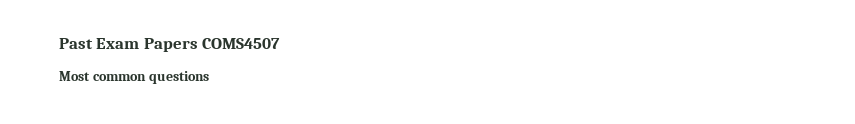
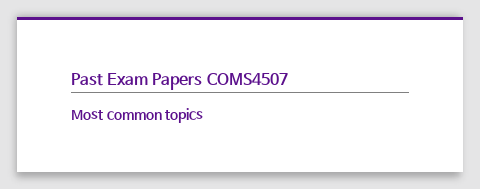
- Most common questions
+ Most common topics

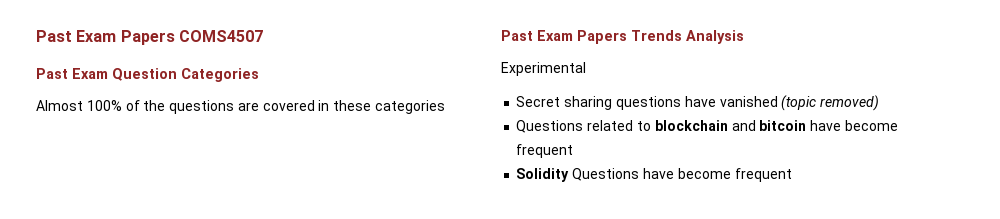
- Most common topics
+ Past Exam Question Categories
+ Almost 100% of the questions are covered in these categories
+ Past Exam Papers Trends Analysis
+ Experimental
+ Secret sharing questions have vanished (topic removed)
+ Questions related to blockchain and bitcoin have become frequent
+ Solidity Questions have become frequent

